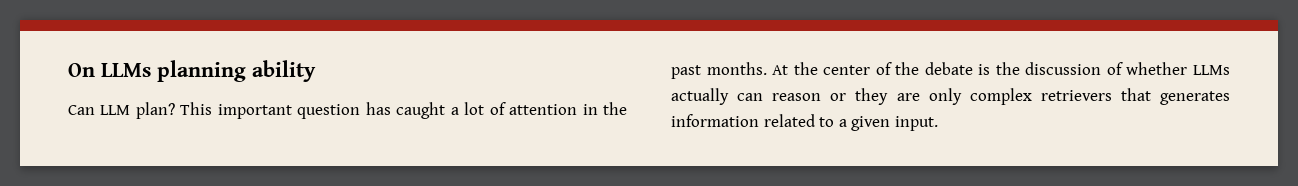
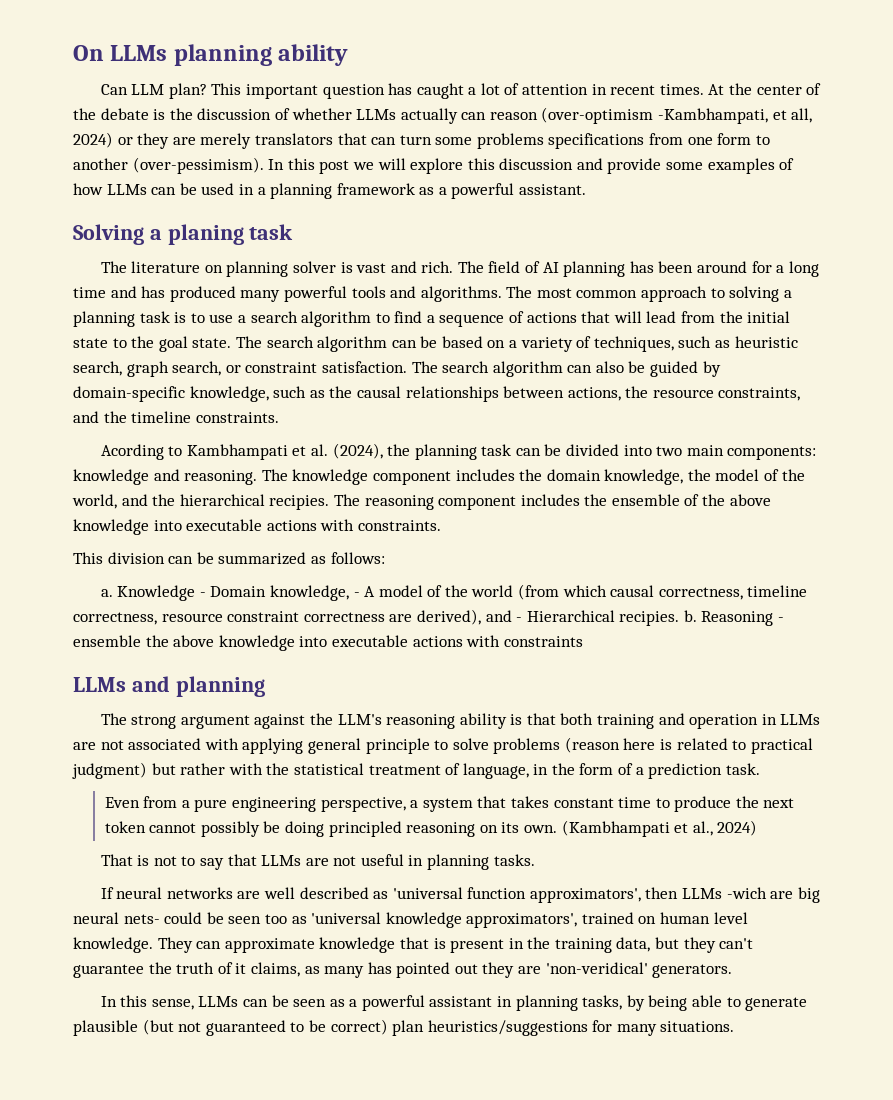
- This important question has caught a lot of attention in the past months.
+ This important question has caught a lot of attention in recent times.
- At the center of the debate is the discussion of whether LLMs actually can reason or they are only complex retrievers that generates information related to a given input.
+ At the center of the debate is the discussion of whether LLMs actually can reason (over-optimism -Kambhampati, et all, 2024) or they are merely translators that can turn some problems specifications from one form to another (over-pessimism). In this post we will explore this discussion and provide some examples of how LLMs can be used in a planning framework as a powerful assistant.
+ Solving a planing task
+ The literature on planning solver is vast and rich. The field of AI planning has been around for a long time and has produced many powerful tools and algorithms. The most common approach to solving a planning task is to use a search algorithm to find a sequence of actions that will lead from the initial state to the goal state. The search algorithm can be based on a variety of techniques, such as heuristic search, graph search, or constraint satisfaction. The search algorithm can also be guided by domain-specific knowledge, such as the causal relationships between actions, the resource constraints, and the timeline constraints.
+ Acording to Kambhampati et al. (2024), the planning task can be divided into two main components: knowledge and reasoning. The knowledge component includes the domain knowledge, the model of the world, and the hierarchical recipies. The reasoning component includes the ensemble of the above knowledge into executable actions with constraints.
+ This division can be summarized as follows:
+ a. Knowledge - Domain knowledge, - A model of the world (from which causal correctness, timeline correctness, resource constraint correctness are derived), and - Hierarchical recipies. b. Reasoning - ensemble the above knowledge into executable actions with constraints
+ LLMs and planning
+ The strong argument against the LLM's reasoning ability is that both training and operation in LLMs are not associated with applying general principle to solve problems (reason here is related to practical judgment) but rather with the statistical treatment of language, in the form of a prediction task.
+ Even from a pure engineering perspective, a system that takes constant time to produce the next token cannot possibly be doing principled reasoning on its own. (Kambhampati et al., 2024)
+ That is not to say that LLMs are not useful in planning tasks.
+ If neural networks are well described as 'universal function approximators', then LLMs -wich are big neural nets- could be seen too as 'universal knowledge approximators', trained on human level knowledge. They can approximate knowledge that is present in the training data, but they can't guarantee the truth of it claims, as many has pointed out they are 'non-veridical' generators.
+ In this sense, LLMs can be seen as a powerful assistant in planning tasks, by being able to generate plausible (but not guaranteed to be correct) plan heuristics/suggestions for many situations.

